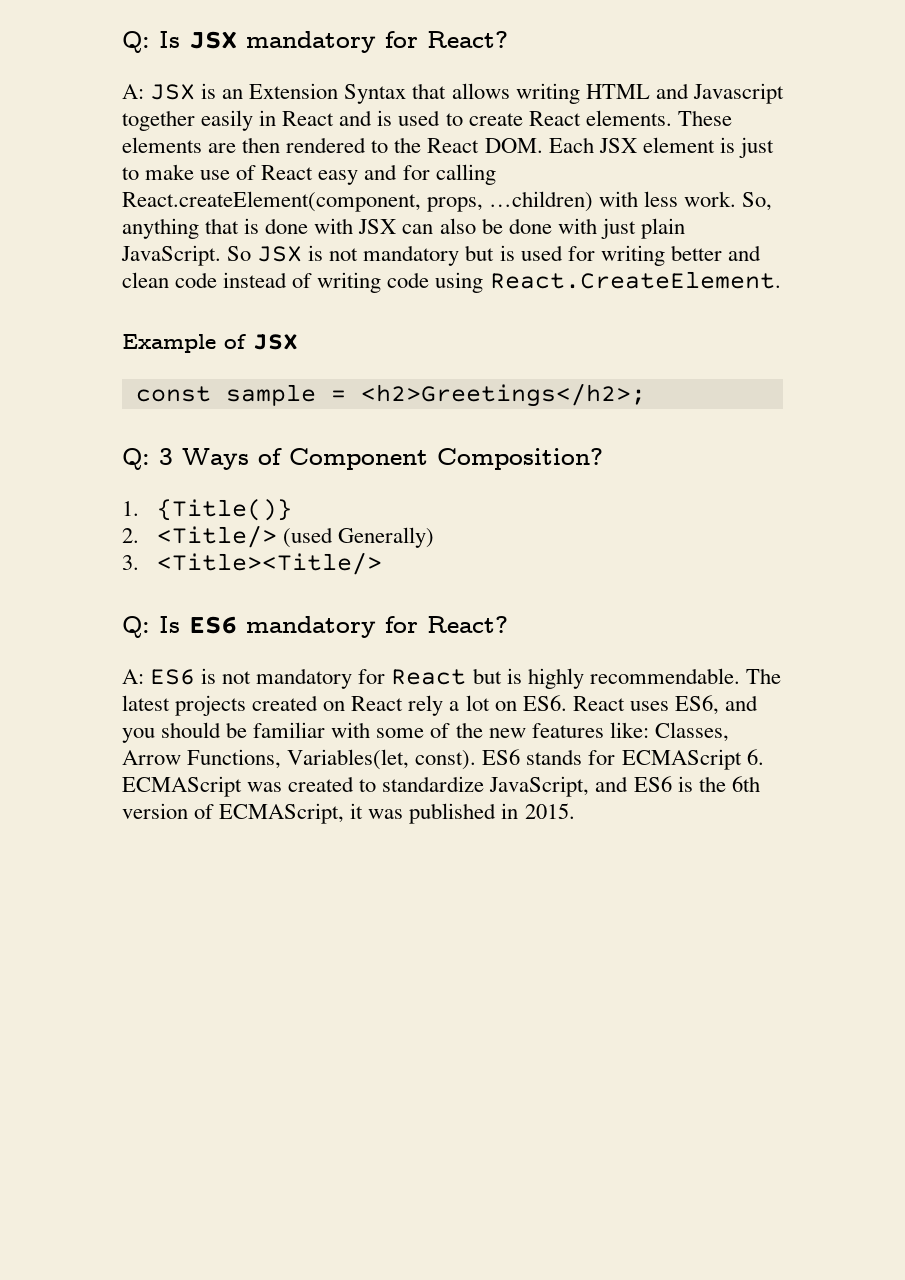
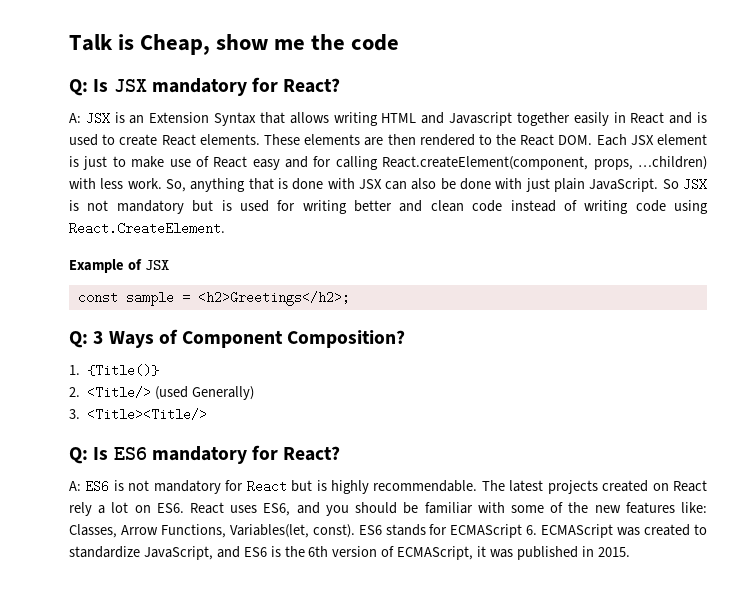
+ Talk is Cheap, show me the code

